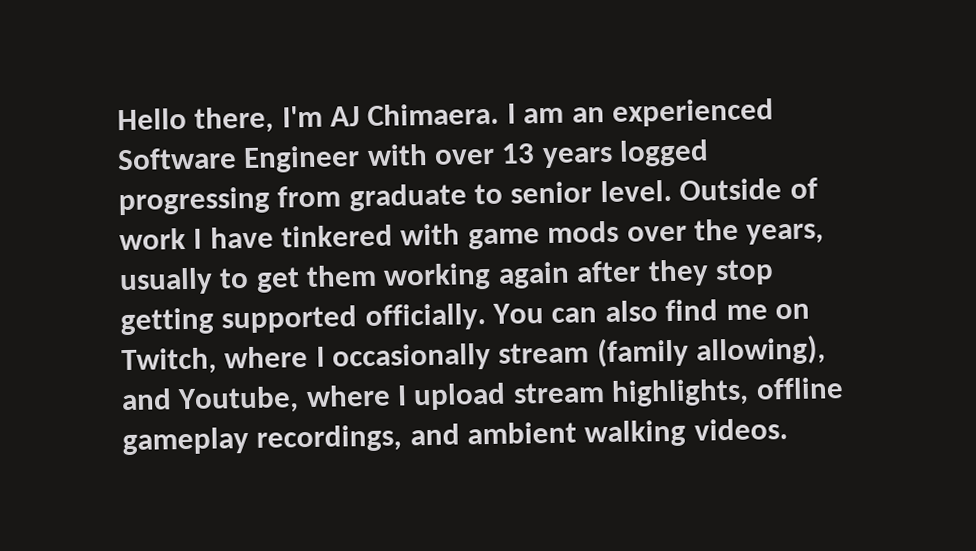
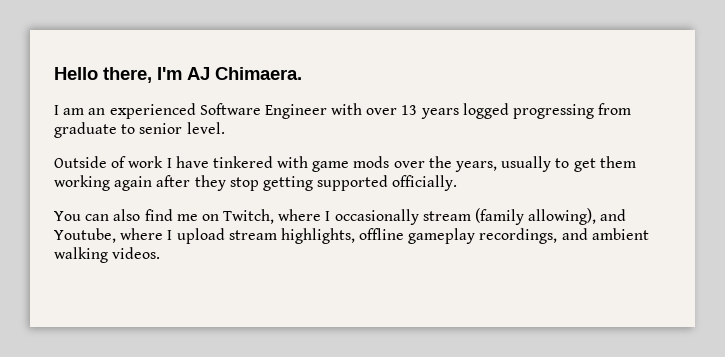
- Hello there, I'm AJ Chimaera. I am an experienced Software Engineer with over 13 years logged progressing from graduate to senior level. Outside of work I have tinkered with game mods over the years, usually to get them working again after they stop getting supported officially. You can also find me on Twitch, where I occasionally stream (family allowing), and Youtube, where I upload stream highlights, offline gameplay recordings, and ambient walking videos.
+ Hello there, I'm AJ Chimaera.
+ I am an experienced Software Engineer with over 13 years logged progressing from graduate to senior level.
+ Outside of work I have tinkered with game mods over the years, usually to get them working again after they stop getting supported officially.
+ You can also find me on Twitch, where I occasionally stream (family allowing), and Youtube, where I upload stream highlights, offline gameplay recordings, and ambient walking videos.

